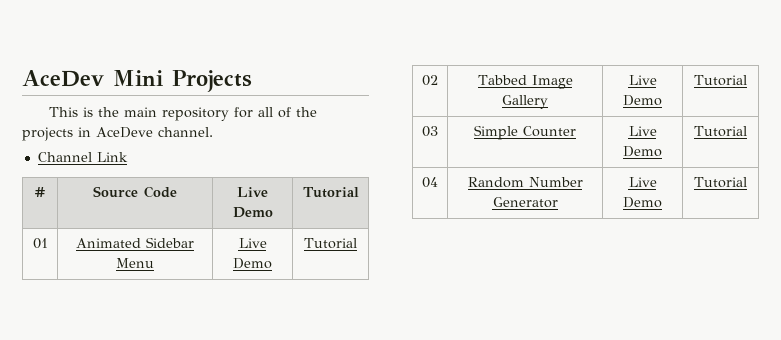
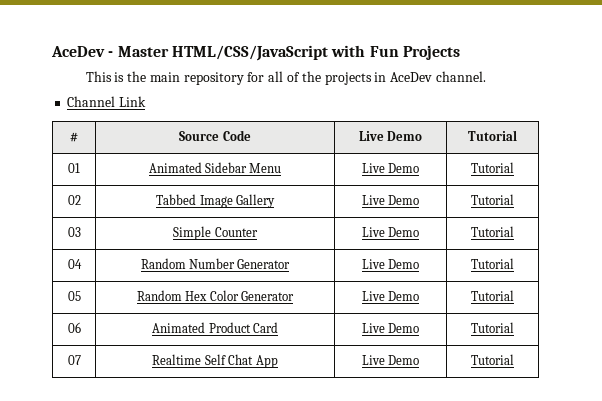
- AceDev Mini Projects
+ AceDev - Master HTML/CSS/JavaScript with Fun Projects
- This is the main repository for all of the projects in AceDeve channel.
+ This is the main repository for all of the projects in AceDev channel.
+ 05 | Random Hex Color Generator | Live Demo | Tutorial
+ 06 | Animated Product Card | Live Demo | Tutorial
+ 07 | Realtime Self Chat App | Live Demo | Tutorial

